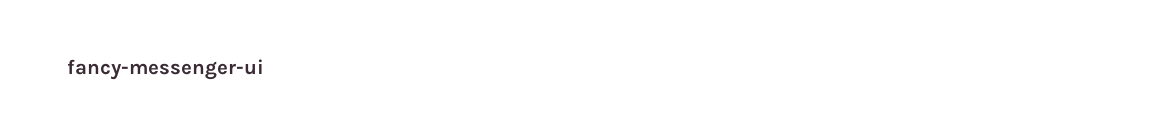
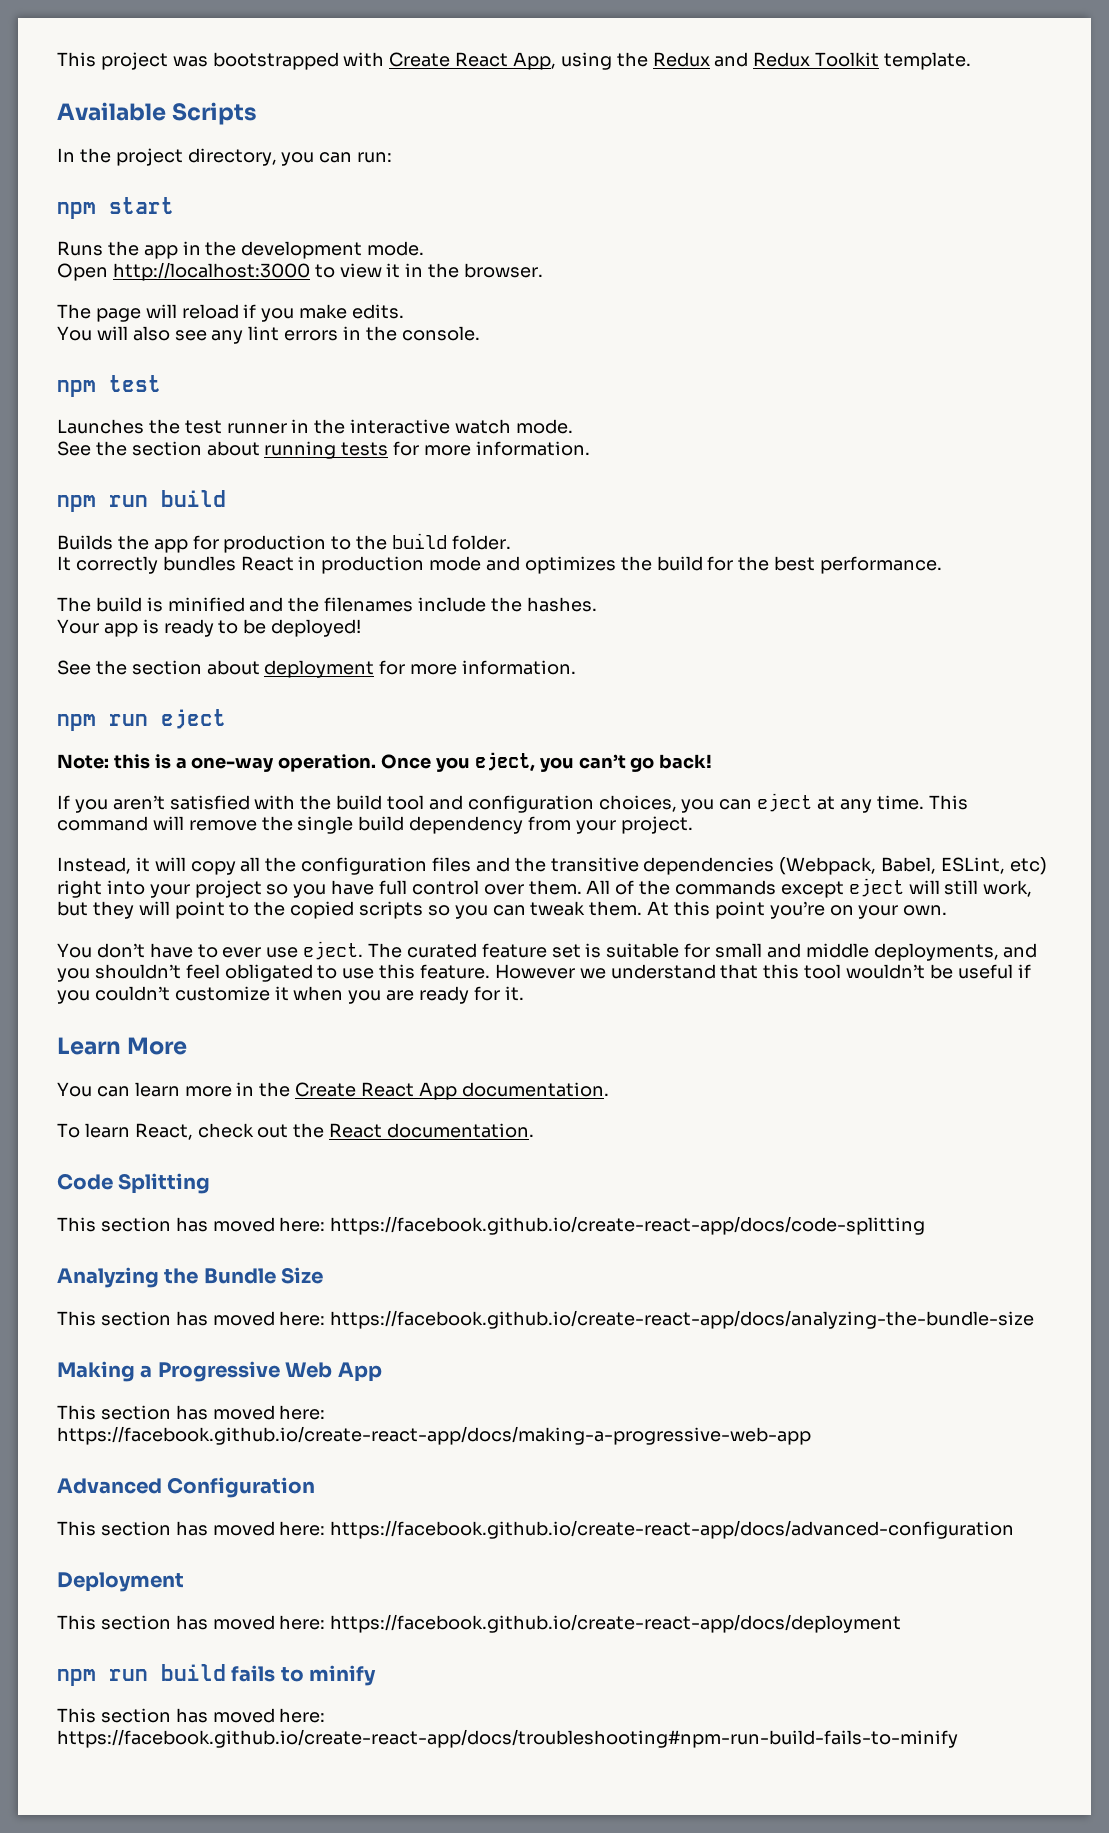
- fancy-messenger-ui
+ This project was bootstrapped with Create React App, using the Redux and Redux Toolkit template.
+ Available Scripts
+ In the project directory, you can run:
+ npm start
+ Runs the app in the development mode.
+ Open http://localhost:3000 to view it in the browser.
+ The page will reload if you make edits.
+ You will also see any lint errors in the console.
+ npm test
+ Launches the test runner in the interactive watch mode.
+ See the section about running tests for more information.
+ npm run build
+ Builds the app for production to the build folder.
+ It correctly bundles React in production mode and optimizes the build for the best performance.
+ The build is minified and the filenames include the hashes.
+ Your app is ready to be deployed!
+ See the section about deployment for more information.
+ npm run eject
+ Note: this is a one-way operation. Once you eject, you can’t go back!
+ If you aren’t satisfied with the build tool and configuration choices, you can eject at any time. This command will remove the single build dependency from your project.
+ Instead, it will copy all the configuration files and the transitive dependencies (Webpack, Babel, ESLint, etc) right into your project so you have full control over them. All of the commands except eject will still work, but they will point to the copied scripts so you can tweak them. At this point you’re on your own.
+ You don’t have to ever use eject. The curated feature set is suitable for small and middle deployments, and you shouldn’t feel obligated to use this feature. However we understand that this tool wouldn’t be useful if you couldn’t customize it when you are ready for it.
+ Learn More
+ You can learn more in the Create React App documentation.
+ To learn React, check out the React documentation.
+ Code Splitting
+ This section has moved here: https://facebook.github.io/create-react-app/docs/code-splitting
+ Analyzing the Bundle Size
+ This section has moved here: https://facebook.github.io/create-react-app/docs/analyzing-the-bundle-size
+ Making a Progressive Web App
+ This section has moved here: https://facebook.github.io/create-react-app/docs/making-a-progressive-web-app
+ Advanced Configuration
+ This section has moved here: https://facebook.github.io/create-react-app/docs/advanced-configuration
+ Deployment
+ This section has moved here: https://facebook.github.io/create-react-app/docs/deployment
+ npm run build fails to minify
+ This section has moved here: https://facebook.github.io/create-react-app/docs/troubleshooting#npm-run-build-fails-to-minify

